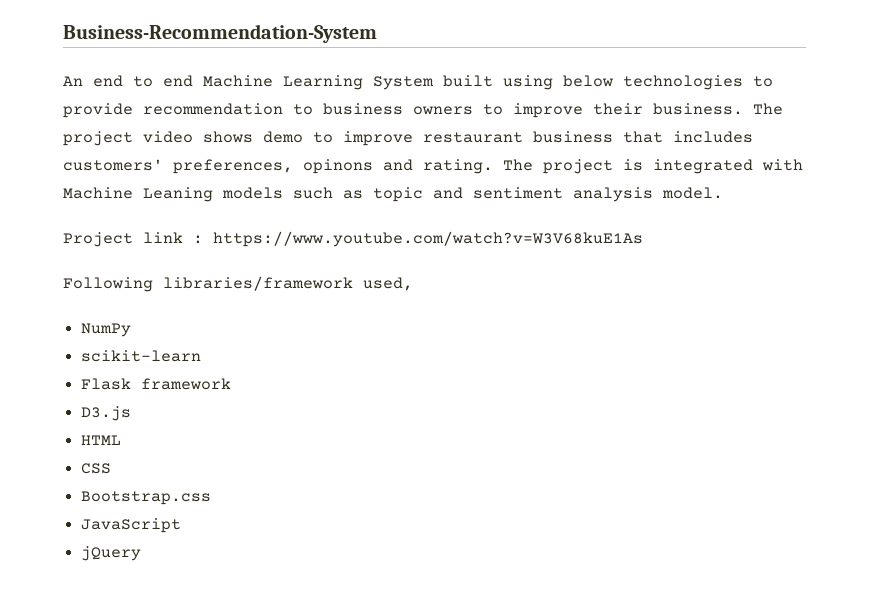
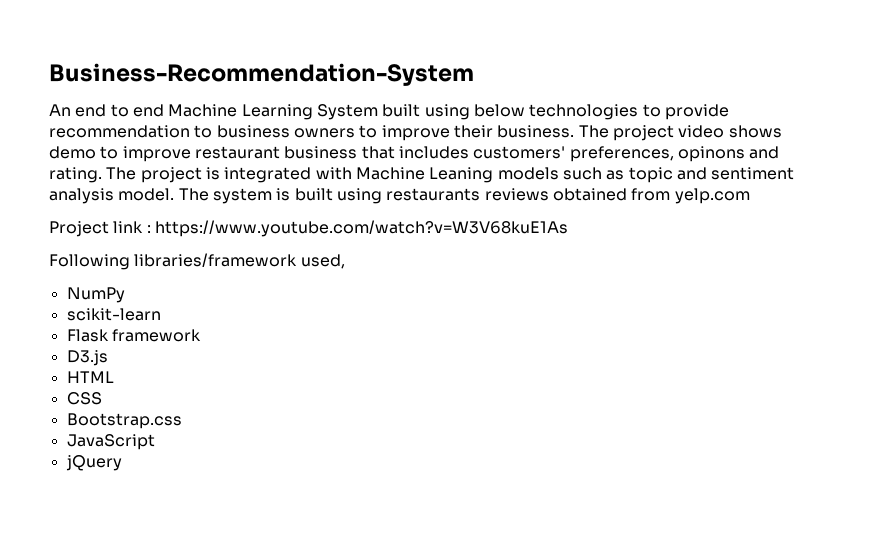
+ The system is built using restaurants reviews obtained from yelp.com

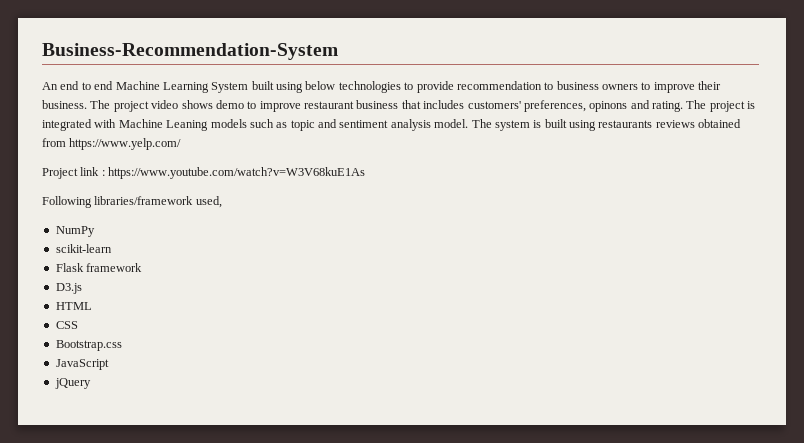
- The system is built using restaurants reviews obtained from yelp.com
+ The system is built using restaurants reviews obtained from https://www.yelp.com/

